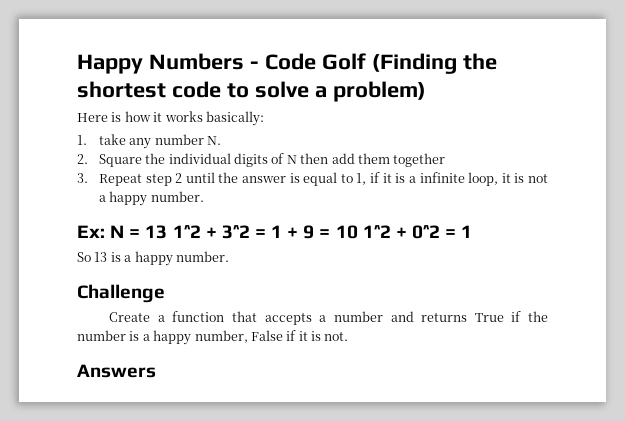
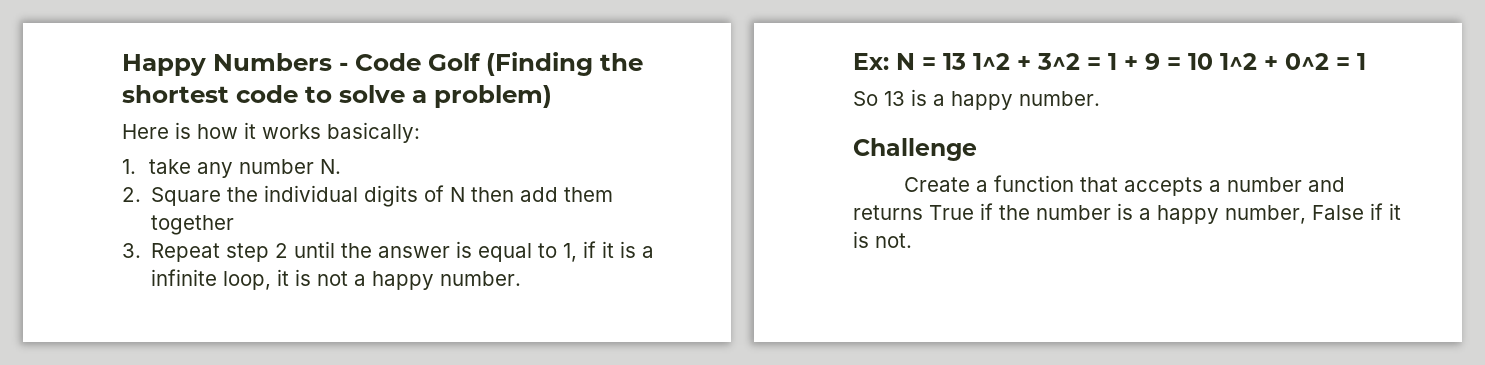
- Answers

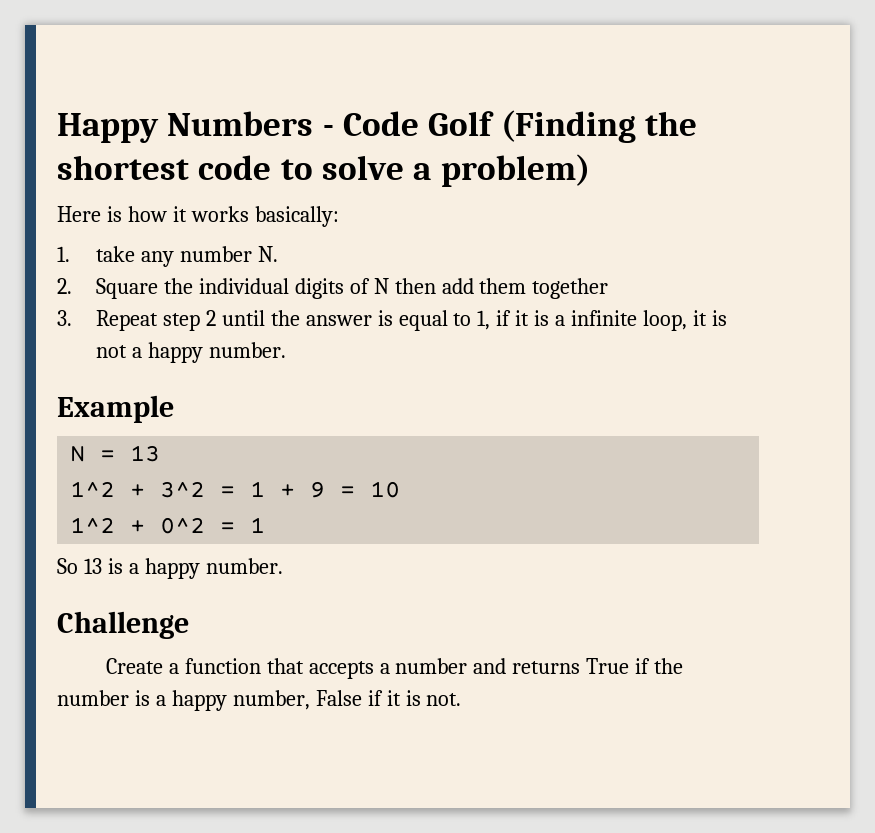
- Ex: N = 13 1^2 + 3^2 = 1 + 9 = 10 1^2 + 0^2 = 1
+ Example
+ N = 13
+ 1^2 + 3^2 = 1 + 9 = 10
+ 1^2 + 0^2 = 1

